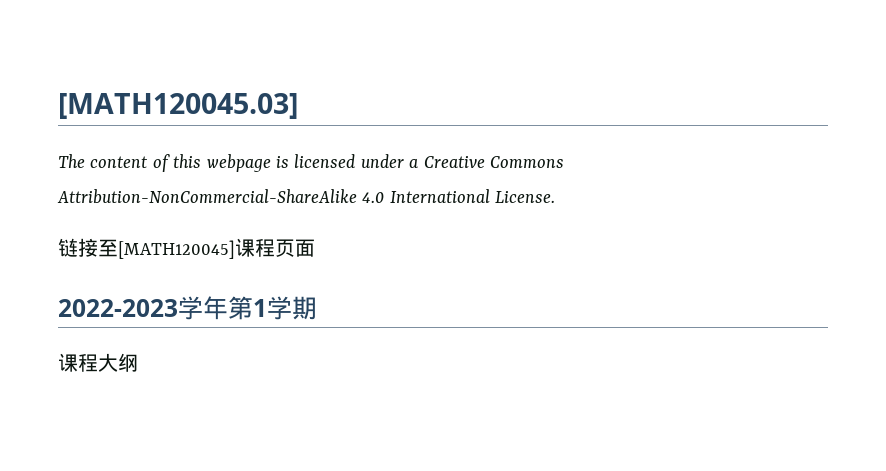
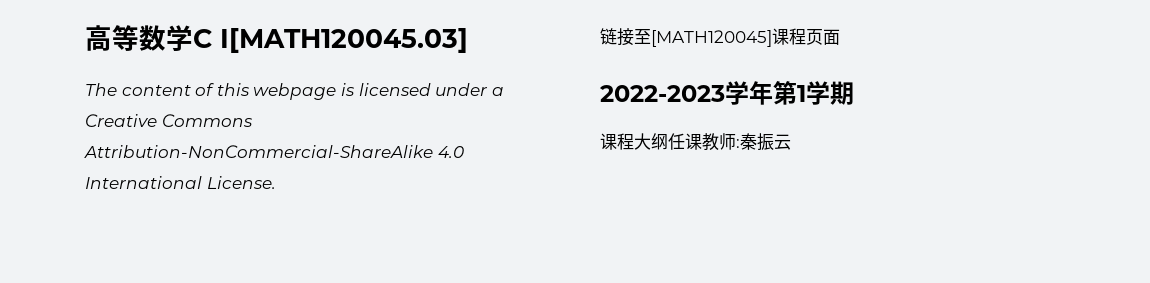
- [MATH120045.03]
+ 高等数学C I[MATH120045.03]
- 课程大纲
+ 课程大纲任课教师:秦振云

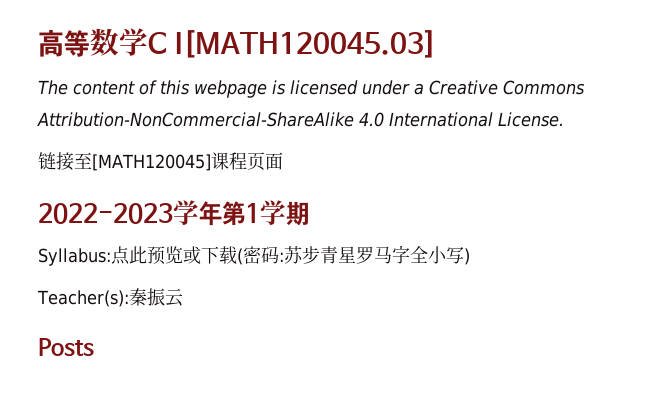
- 课程大纲任课教师:秦振云
+ Syllabus:点此预览或下载(密码:苏步青星罗马字全小写)
+ Teacher(s):秦振云
+ Posts

